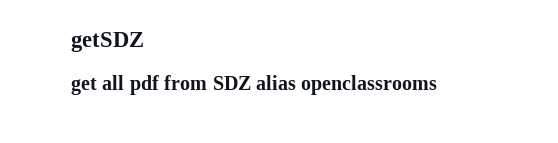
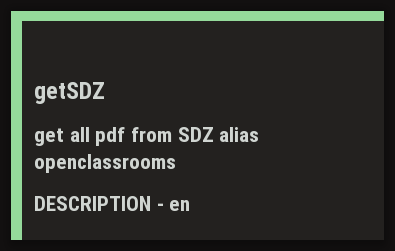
+ DESCRIPTION - en

